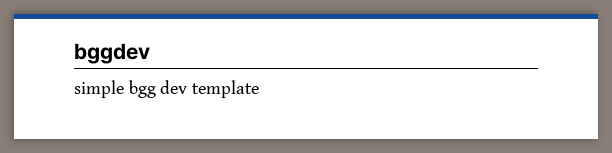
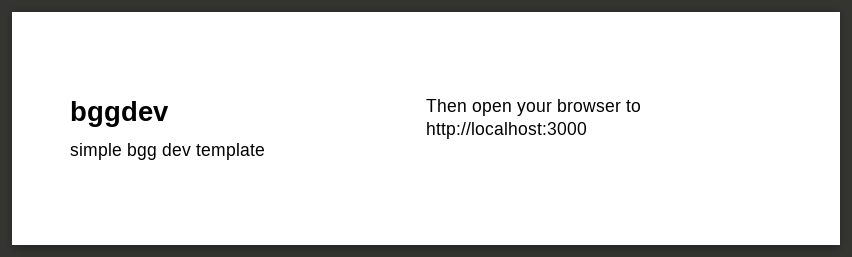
+ Then open your browser to http://localhost:3000

